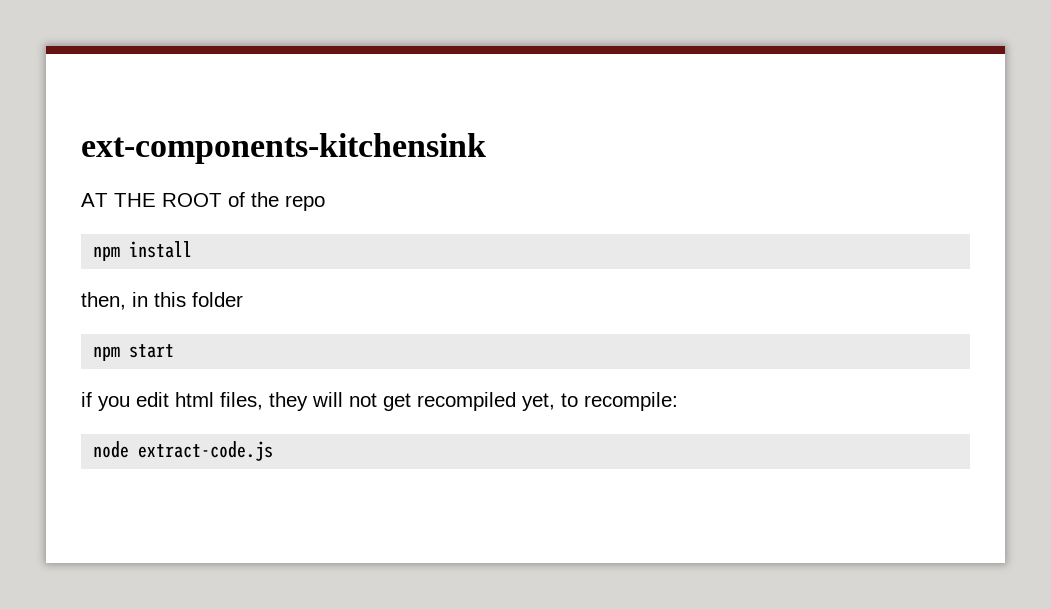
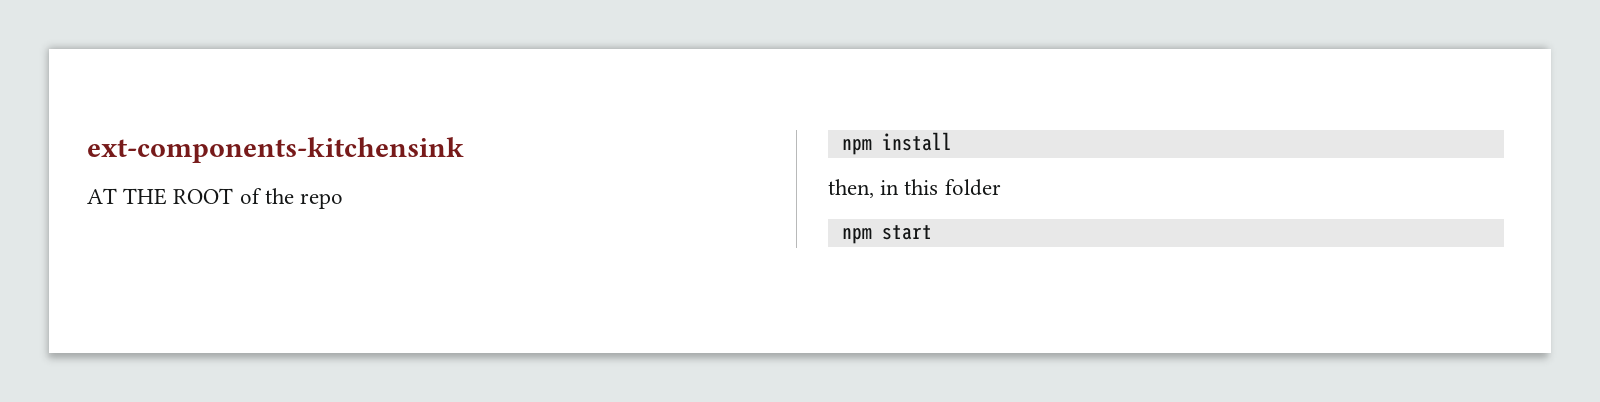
- if you edit html files, they will not get recompiled yet, to recompile:
- node extract-code.js

